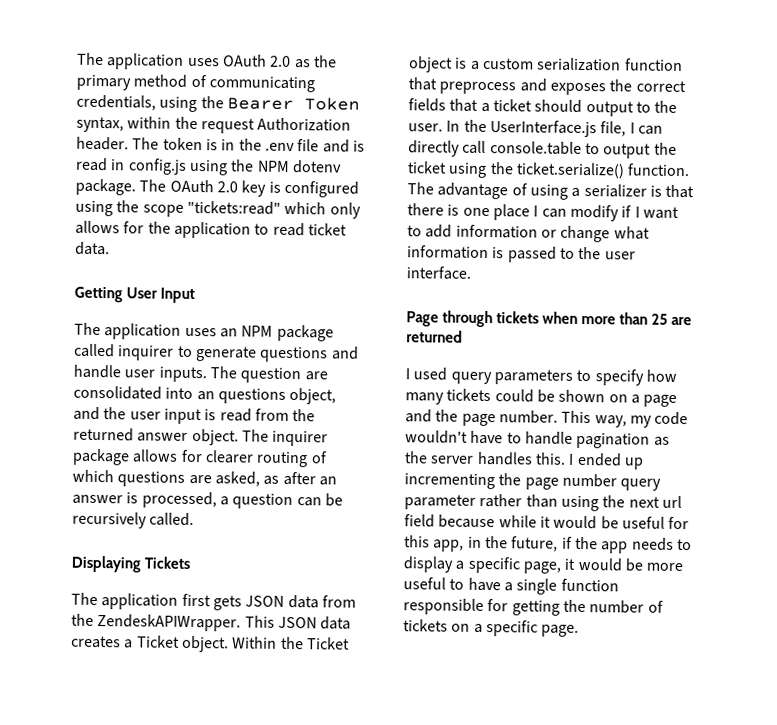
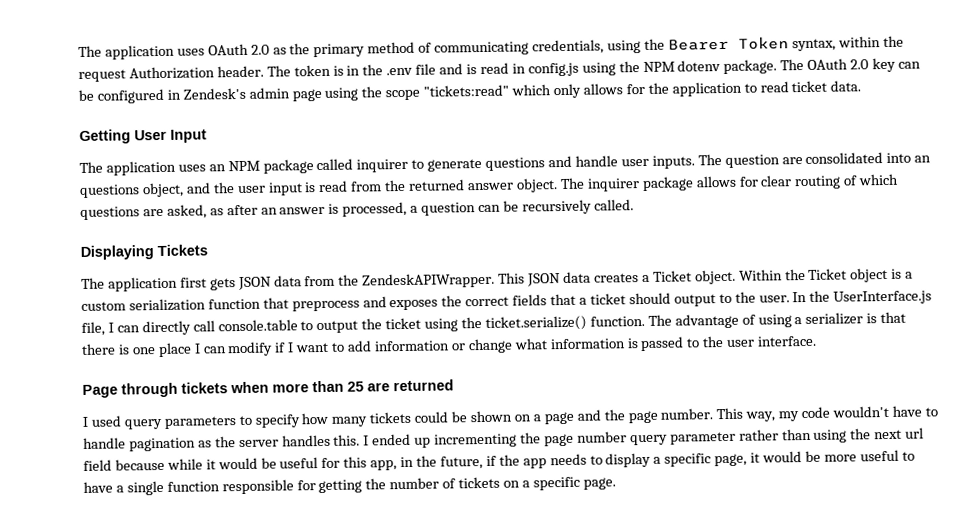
- The OAuth 2.0 key is configured using the scope "tickets:read" which only allows for the application to read ticket data.
+ The OAuth 2.0 key can be configured in Zendesk's admin page using the scope "tickets:read" which only allows for the application to read ticket data.
- The inquirer package allows for clearer routing of which questions are asked, as after an answer is processed, a question can be recursively called.
+ The inquirer package allows for clear routing of which questions are asked, as after an answer is processed, a question can be recursively called.

